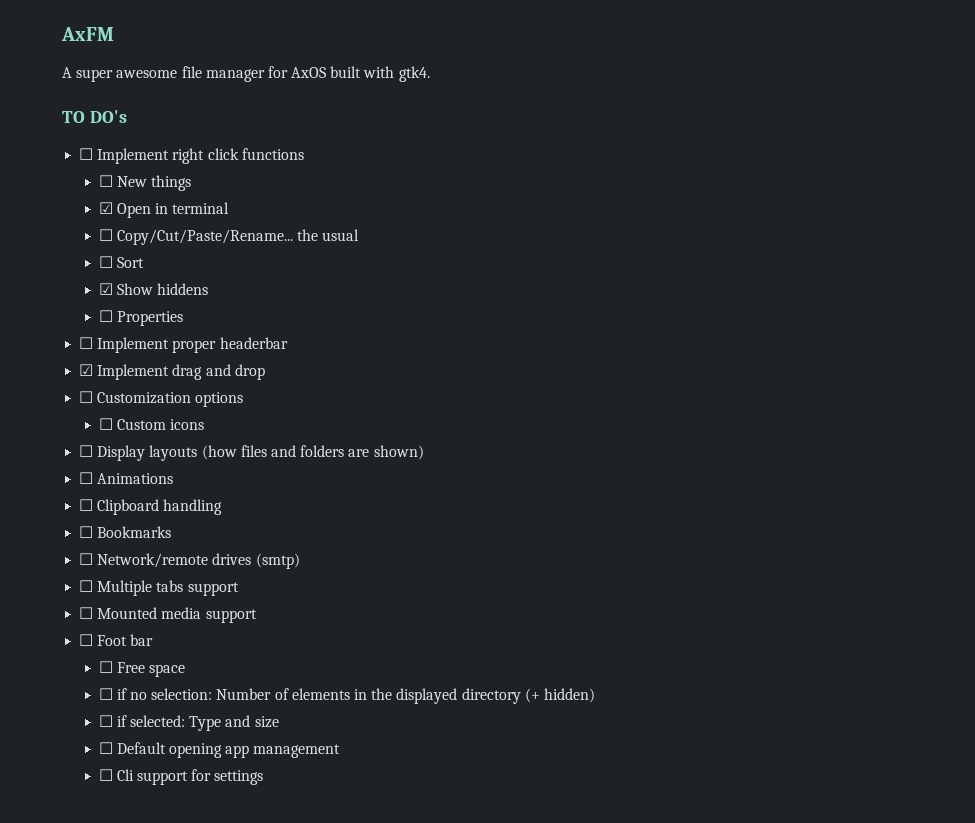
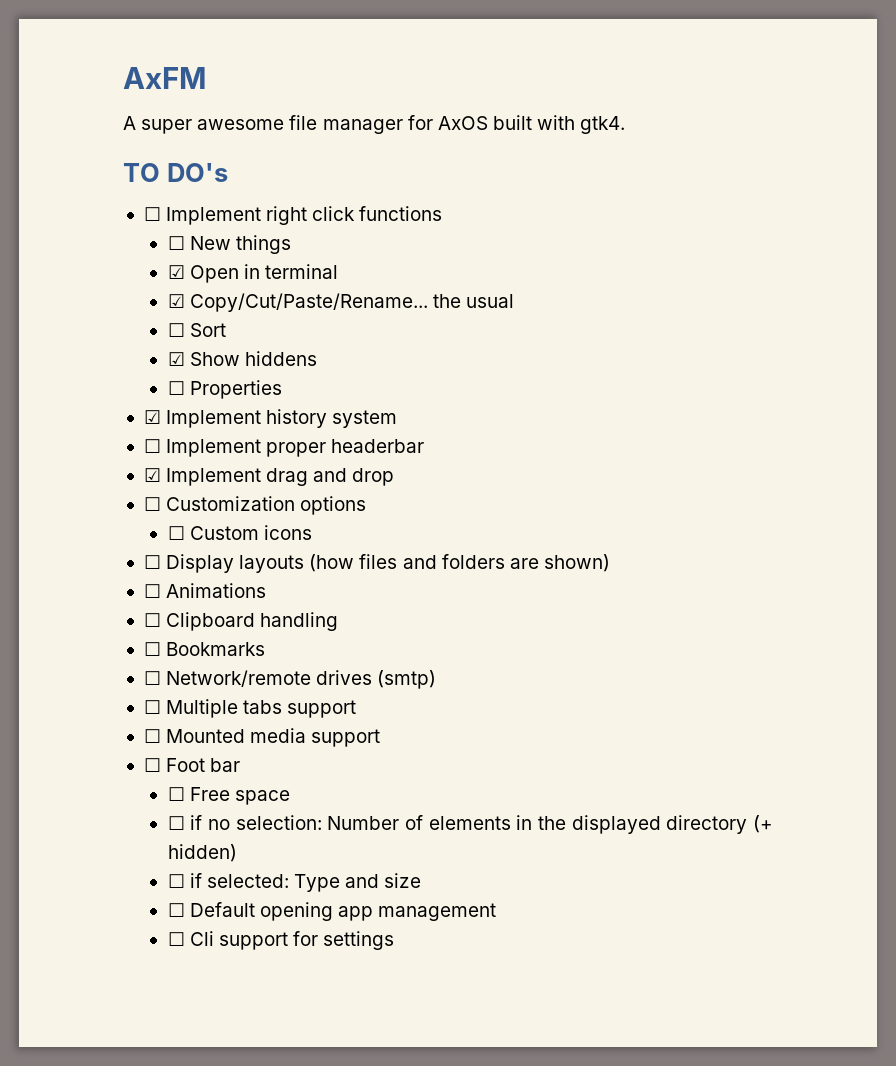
- ☐ Copy/Cut/Paste/Rename... the usual
+ ☑ Copy/Cut/Paste/Rename... the usual
+ ☑ Implement history system

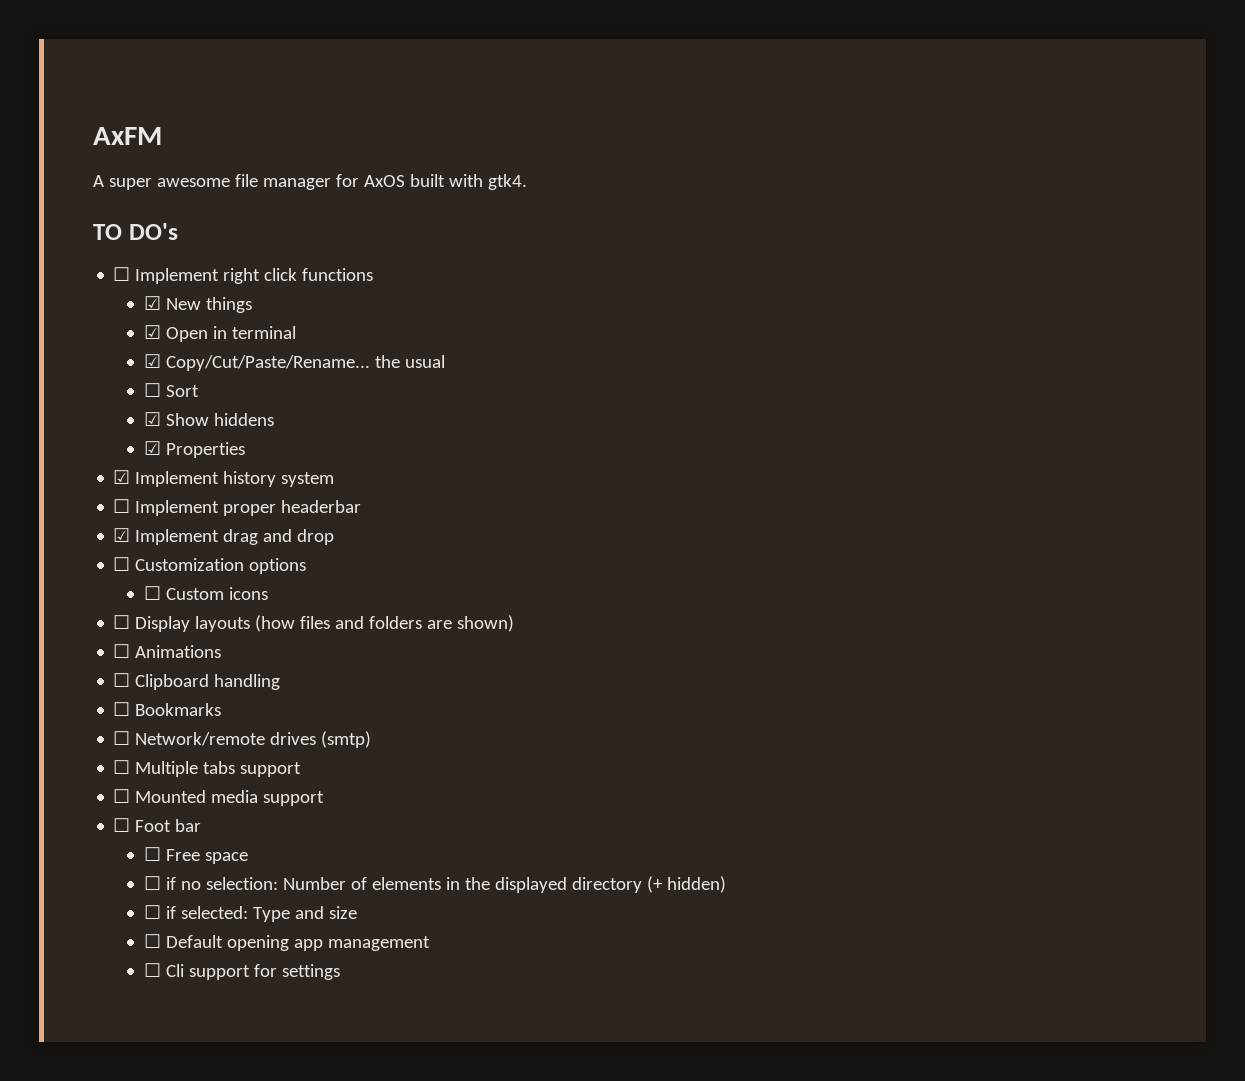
- ☐ New things
+ ☑ New things
- ☐ Properties
+ ☑ Properties

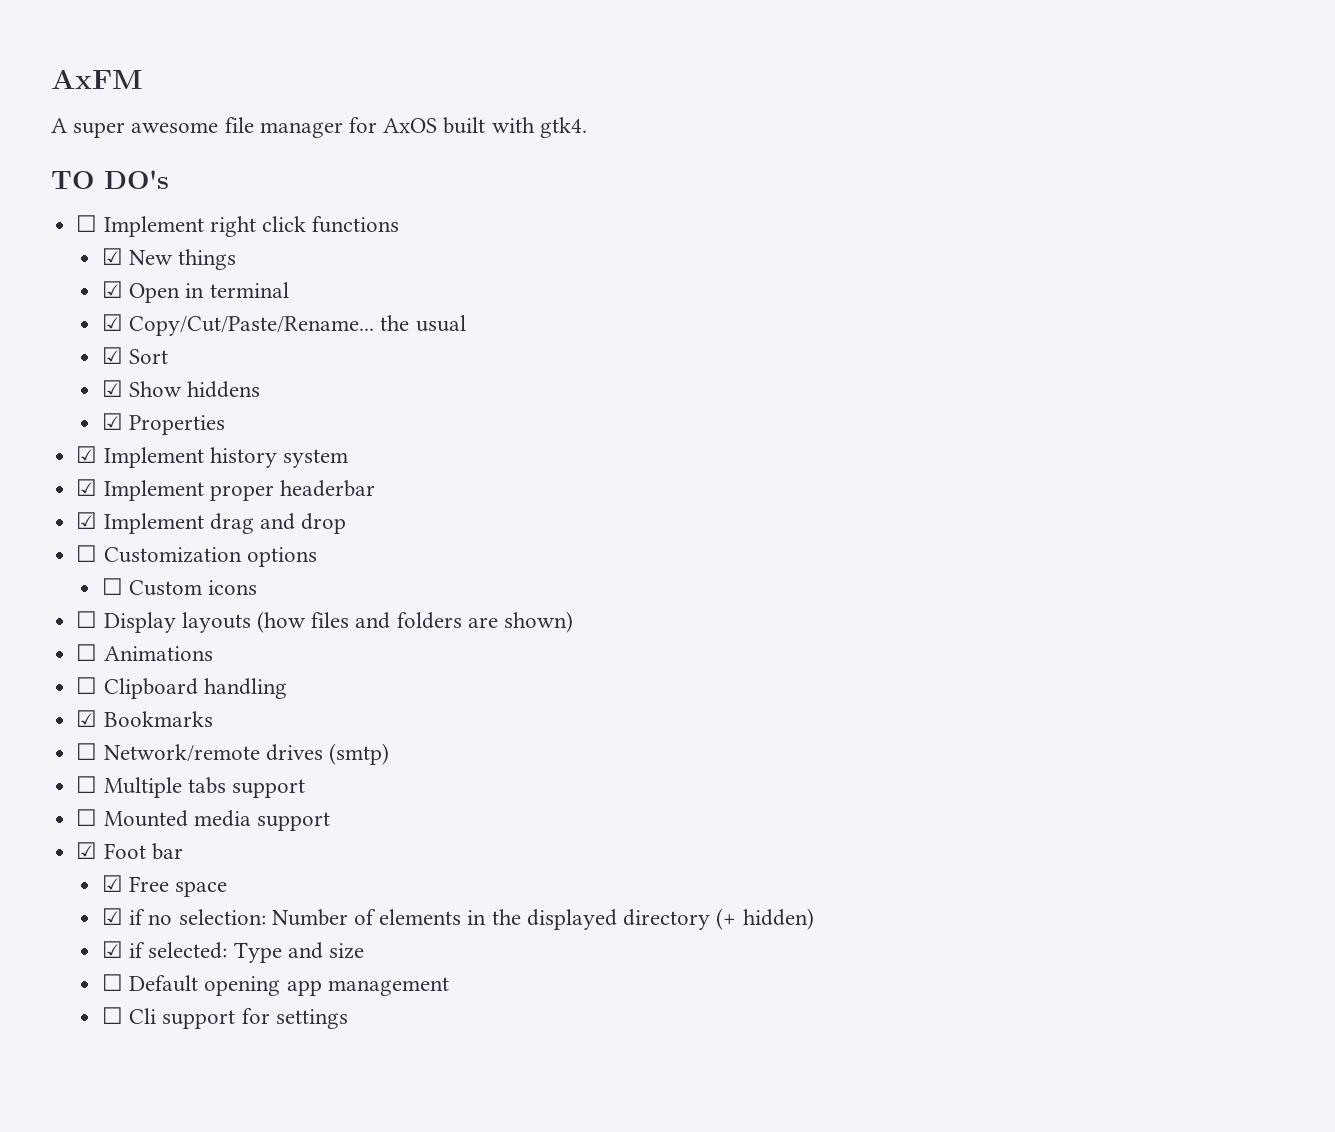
- ☐ Sort
+ ☑ Sort
- ☐ Implement proper headerbar
+ ☑ Implement proper headerbar
- ☐ Bookmarks
+ ☑ Bookmarks
- ☐ Foot bar
+ ☑ Foot bar
- ☐ Free space
+ ☑ Free space
- ☐ if no selection: Number of elements in the displayed directory (+ hidden)
+ ☑ if no selection: Number of elements in the displayed directory (+ hidden)
- ☐ if selected: Type and size
+ ☑ if selected: Type and size

